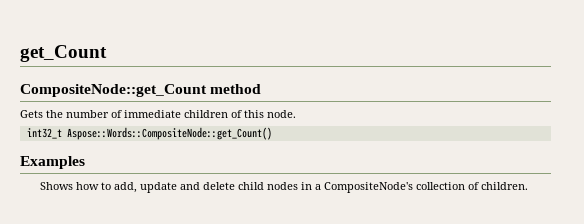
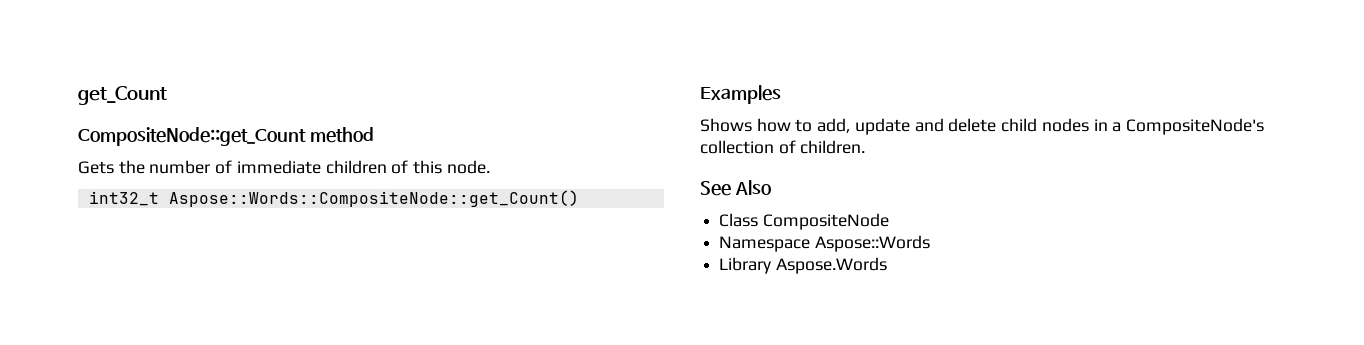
+ See Also
+ Class CompositeNode
+ Namespace Aspose::Words
+ Library Aspose.Words

